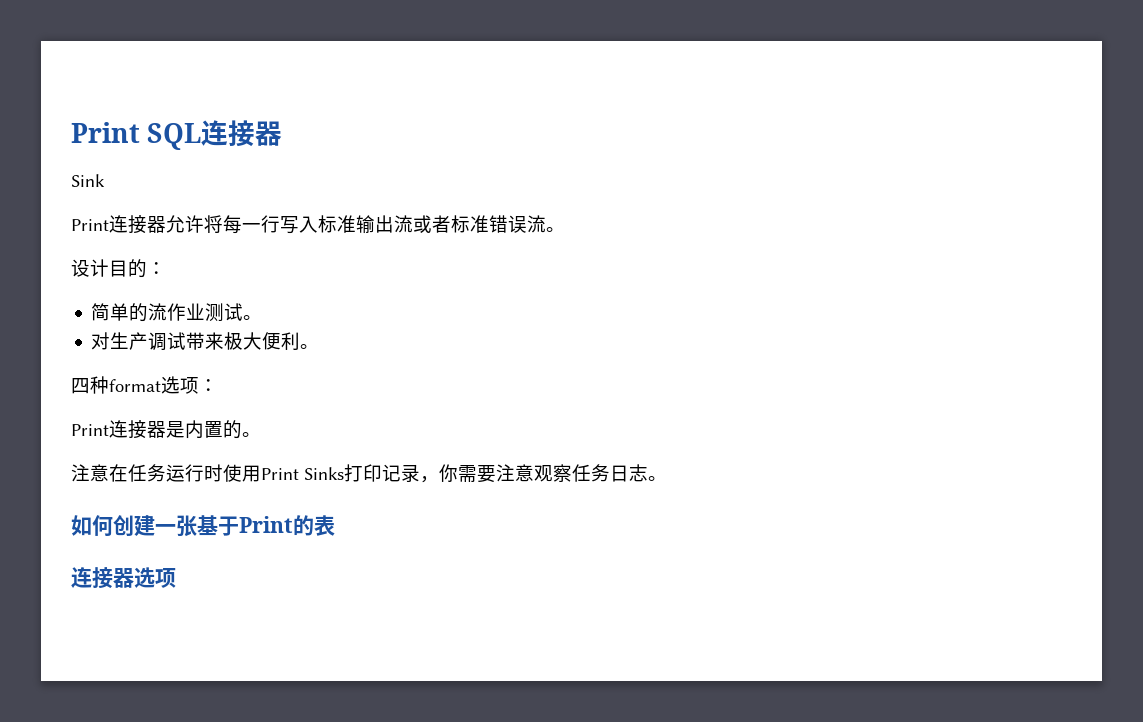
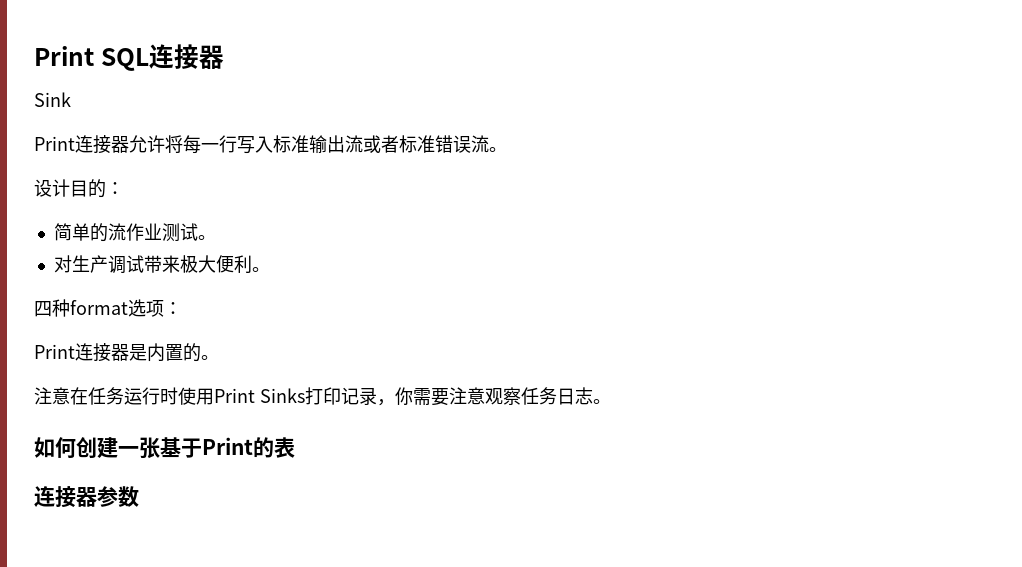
- 连接器选项
+ 连接器参数

